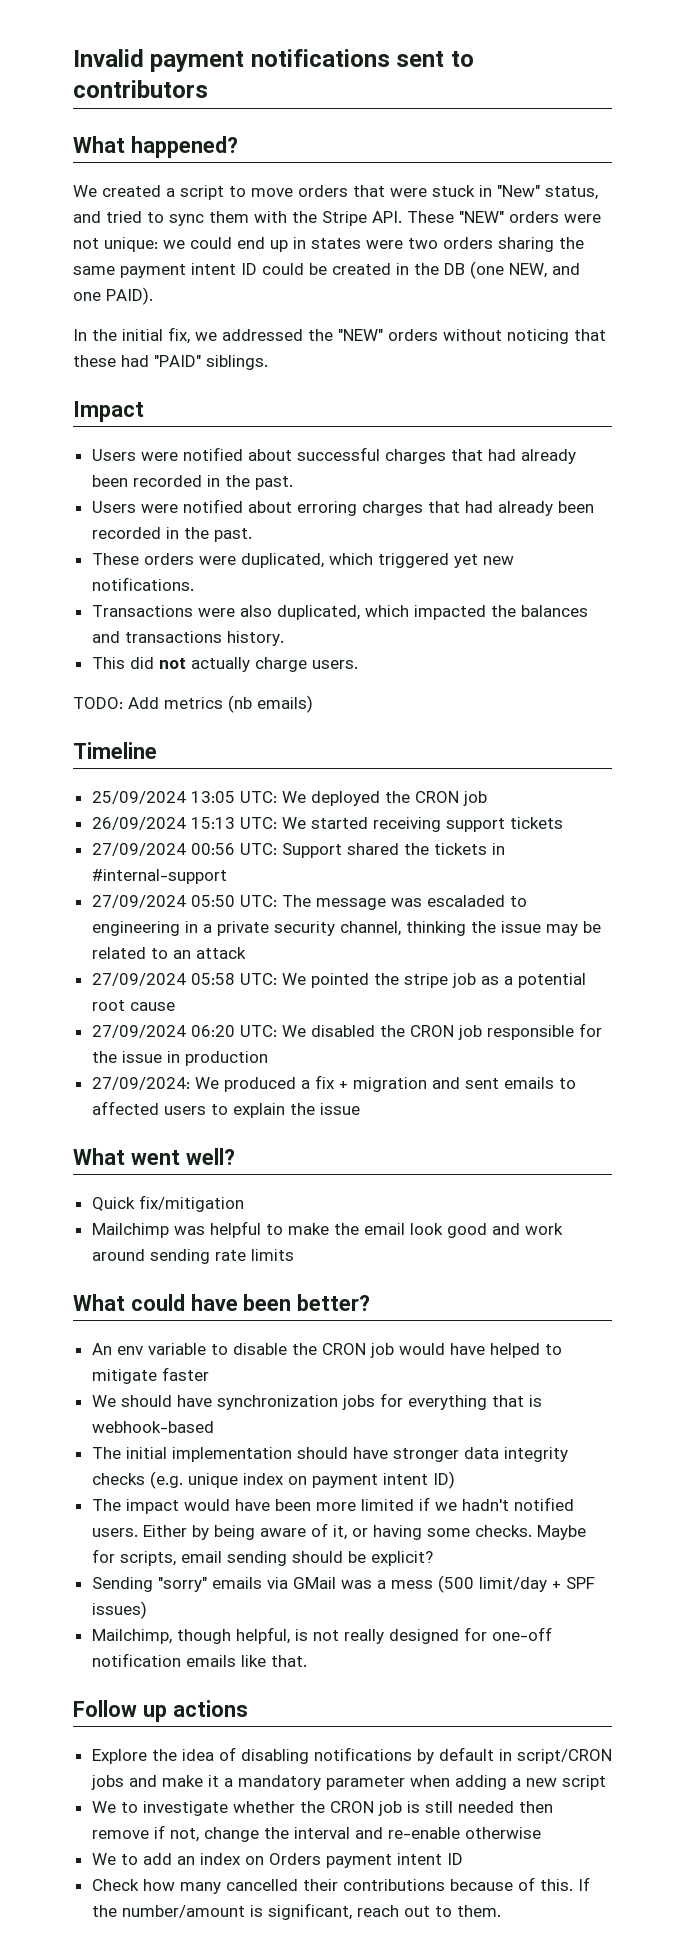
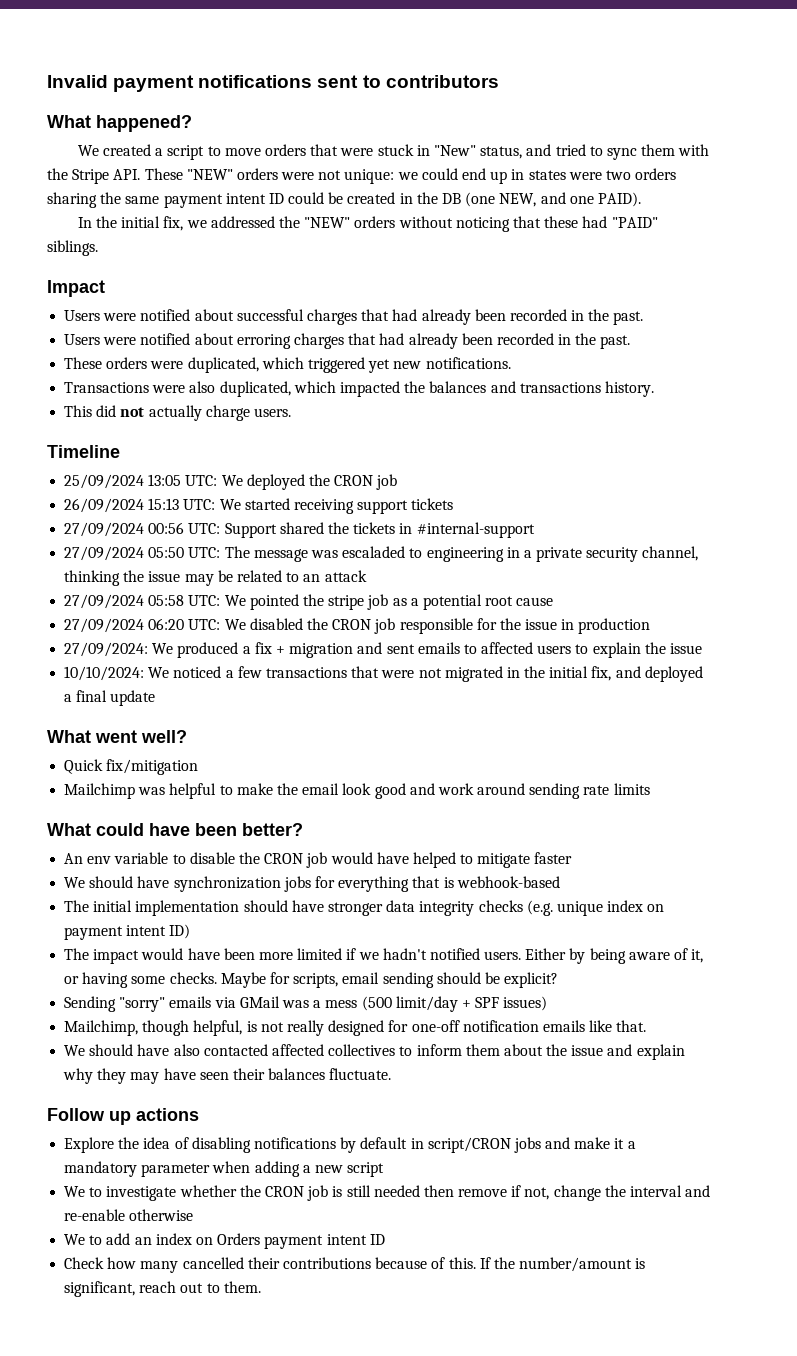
- TODO: Add metrics (nb emails)
+ 10/10/2024: We noticed a few transactions that were not migrated in the initial fix, and deployed a final update
+ We should have also contacted affected collectives to inform them about the issue and explain why they may have seen their balances fluctuate.

